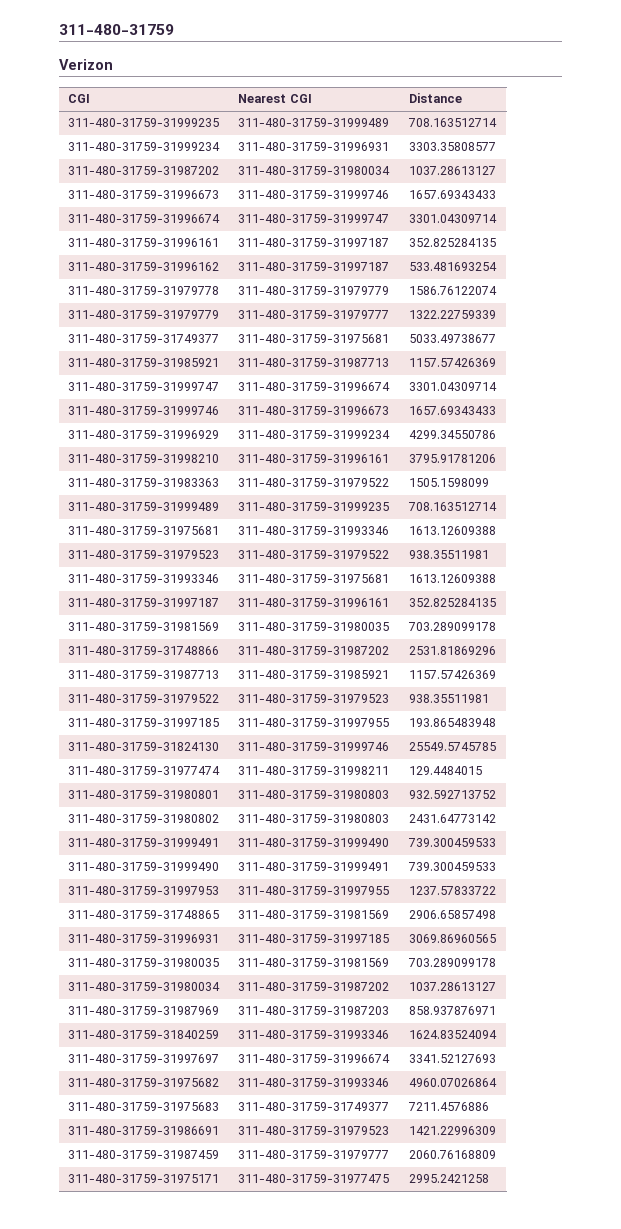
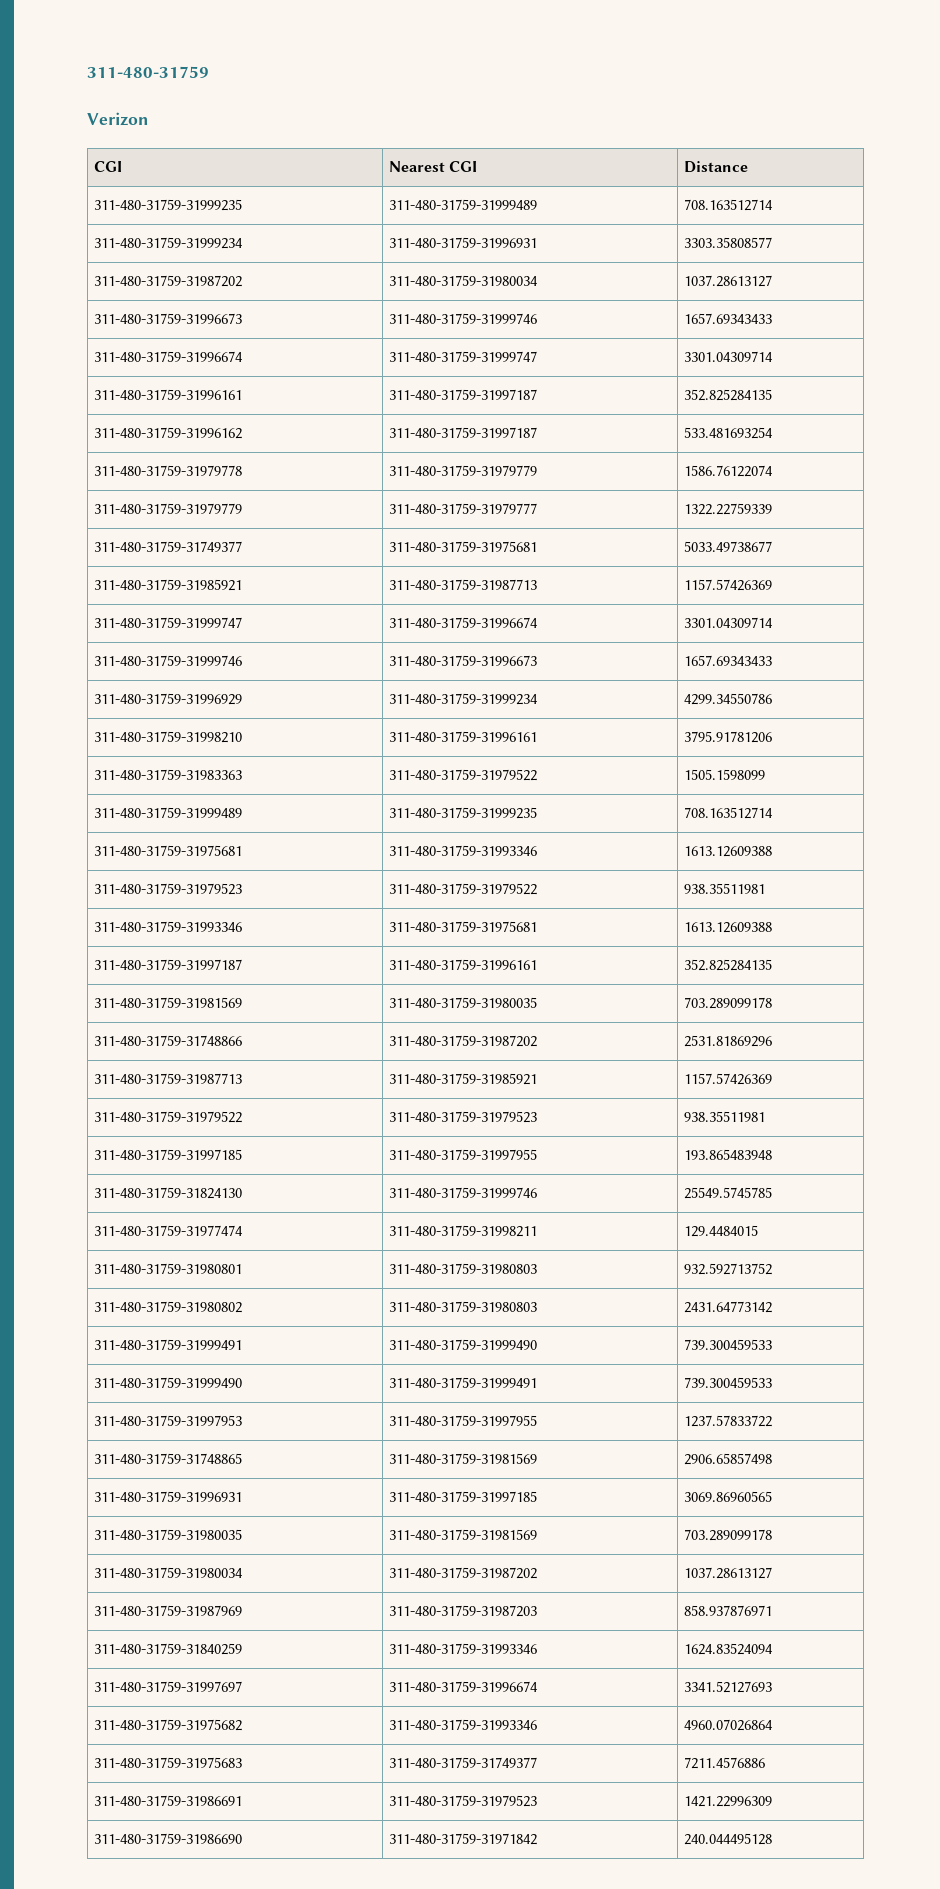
- 311-480-31759-31987459 | 311-480-31759-31979777 | 2060.76168809
- 311-480-31759-31975171 | 311-480-31759-31977475 | 2995.2421258
+ 311-480-31759-31986690 | 311-480-31759-31971842 | 240.044495128

